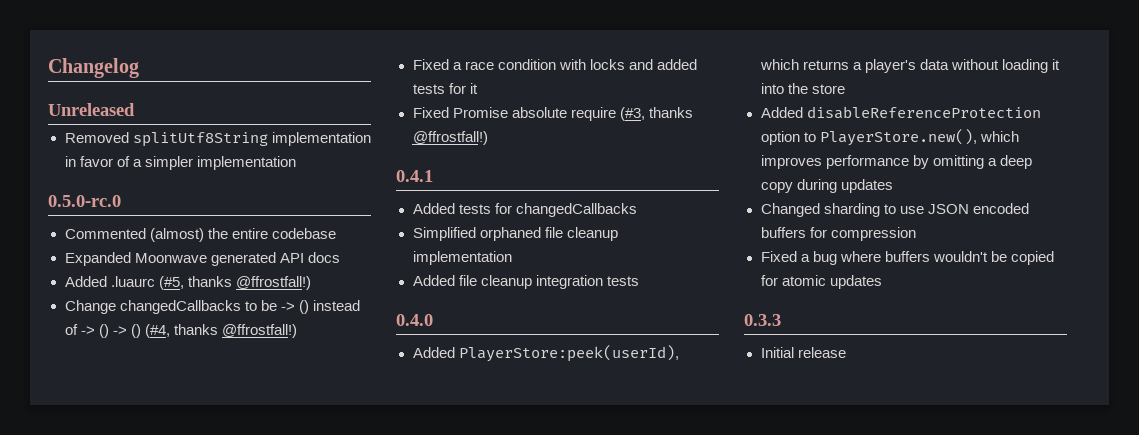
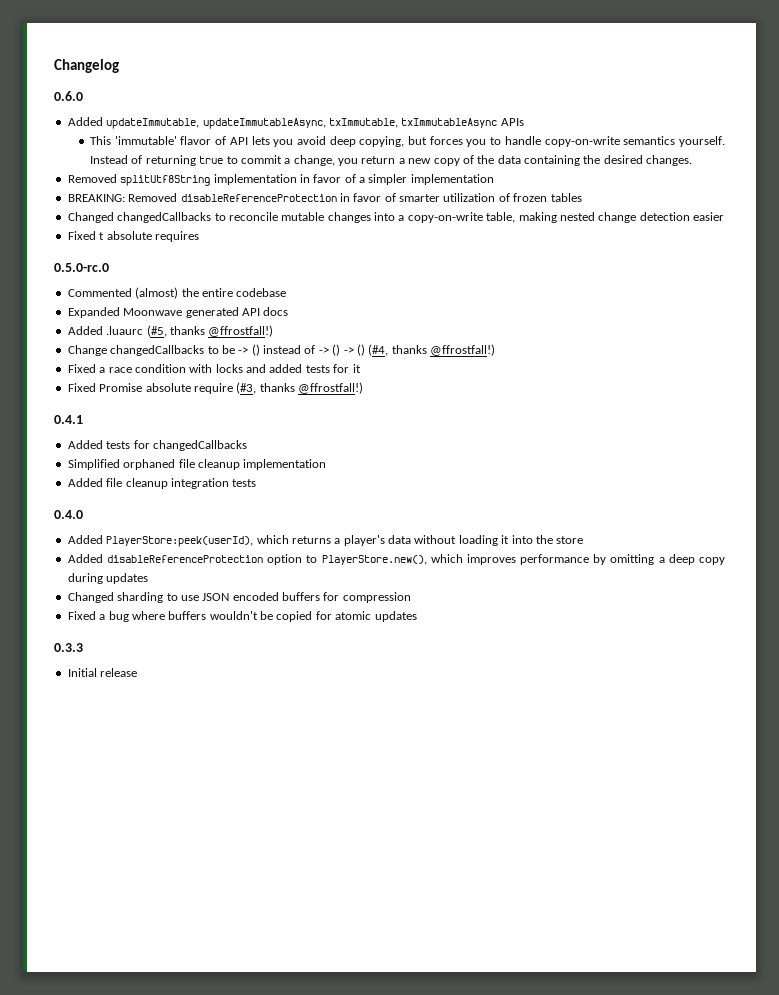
- Unreleased
+ 0.6.0
+ Added updateImmutable, updateImmutableAsync, txImmutable, txImmutableAsync APIs
+ This 'immutable' flavor of API lets you avoid deep copying, but forces you to handle copy-on-write semantics yourself. Instead of returning true to commit a change, you return a new copy of the data containing the desired changes.
+ BREAKING: Removed disableReferenceProtection in favor of smarter utilization of frozen tables
+ Changed changedCallbacks to reconcile mutable changes into a copy-on-write table, making nested change detection easier
+ Fixed t absolute requires

